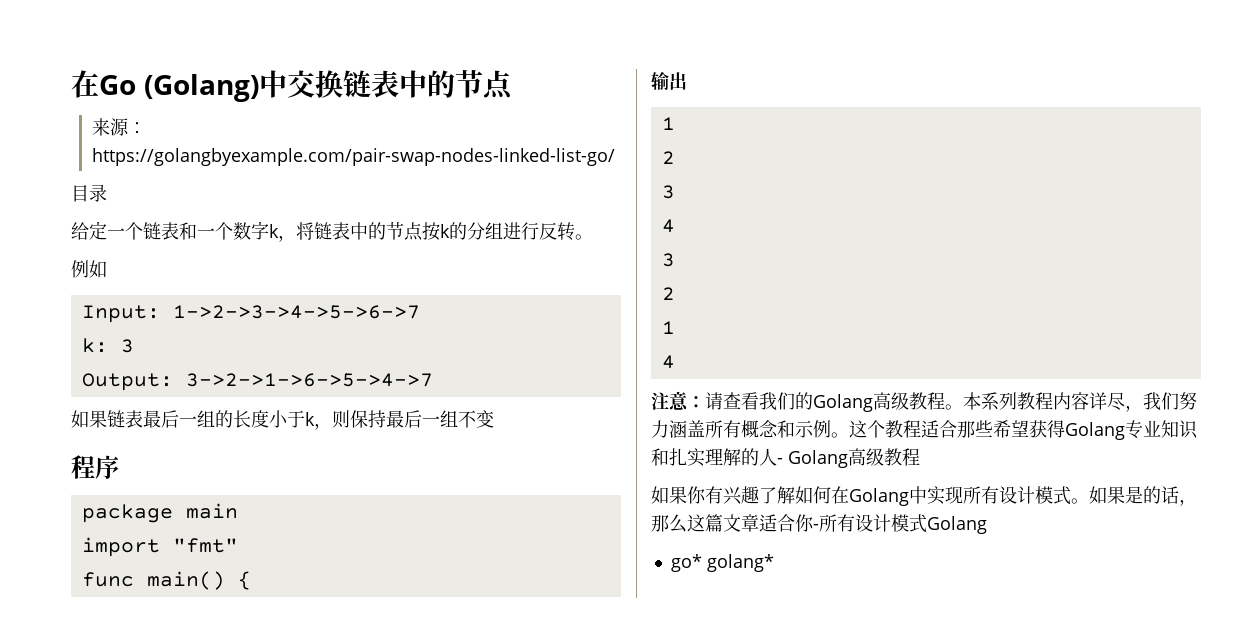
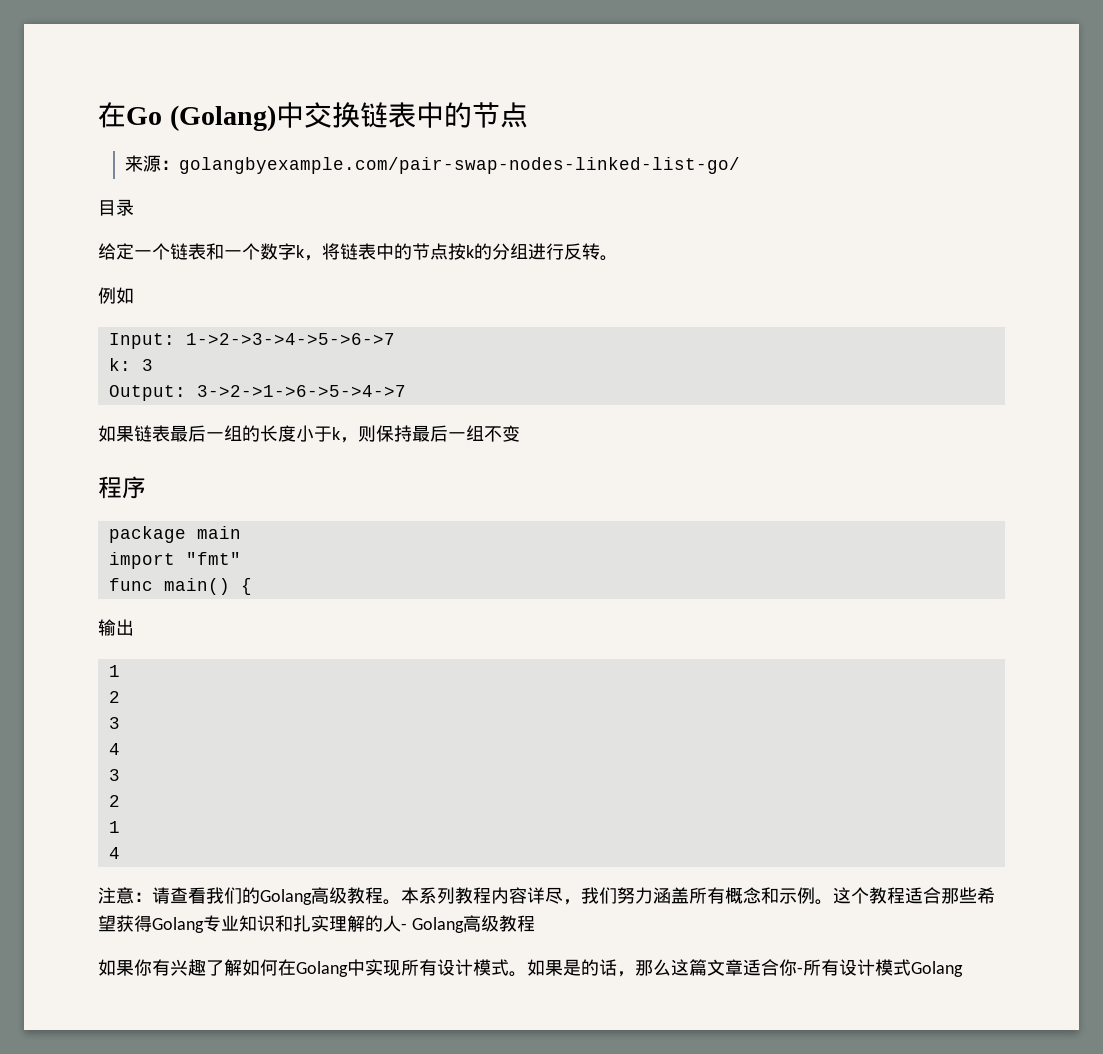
- 来源：https://golangbyexample.com/pair-swap-nodes-linked-list-go/
+ 来源：golangbyexample.com/pair-swap-nodes-linked-list-go/
- go* golang*

